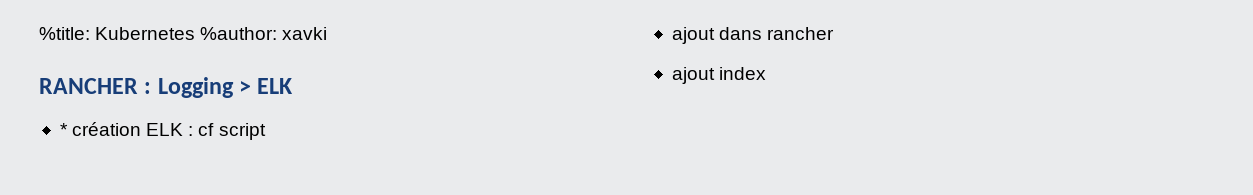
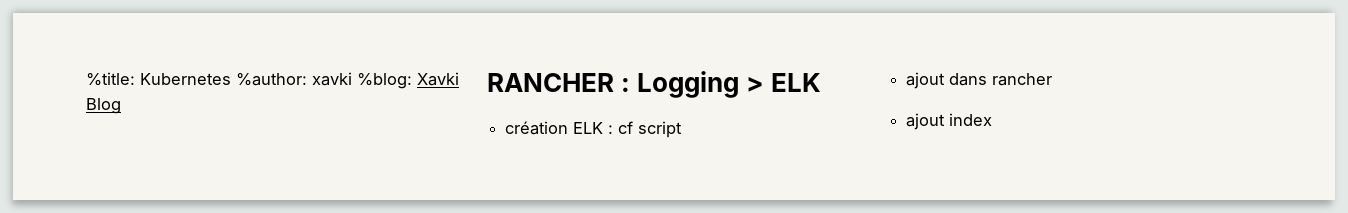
- %title: Kubernetes %author: xavki
+ %title: Kubernetes %author: xavki %blog: Xavki Blog
- * création ELK : cf script
+ création ELK : cf script

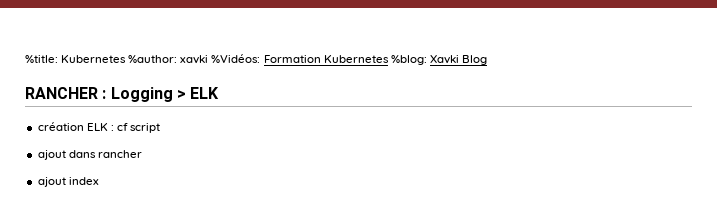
- %title: Kubernetes %author: xavki %blog: Xavki Blog
+ %title: Kubernetes %author: xavki %Vidéos: Formation Kubernetes %blog: Xavki Blog

